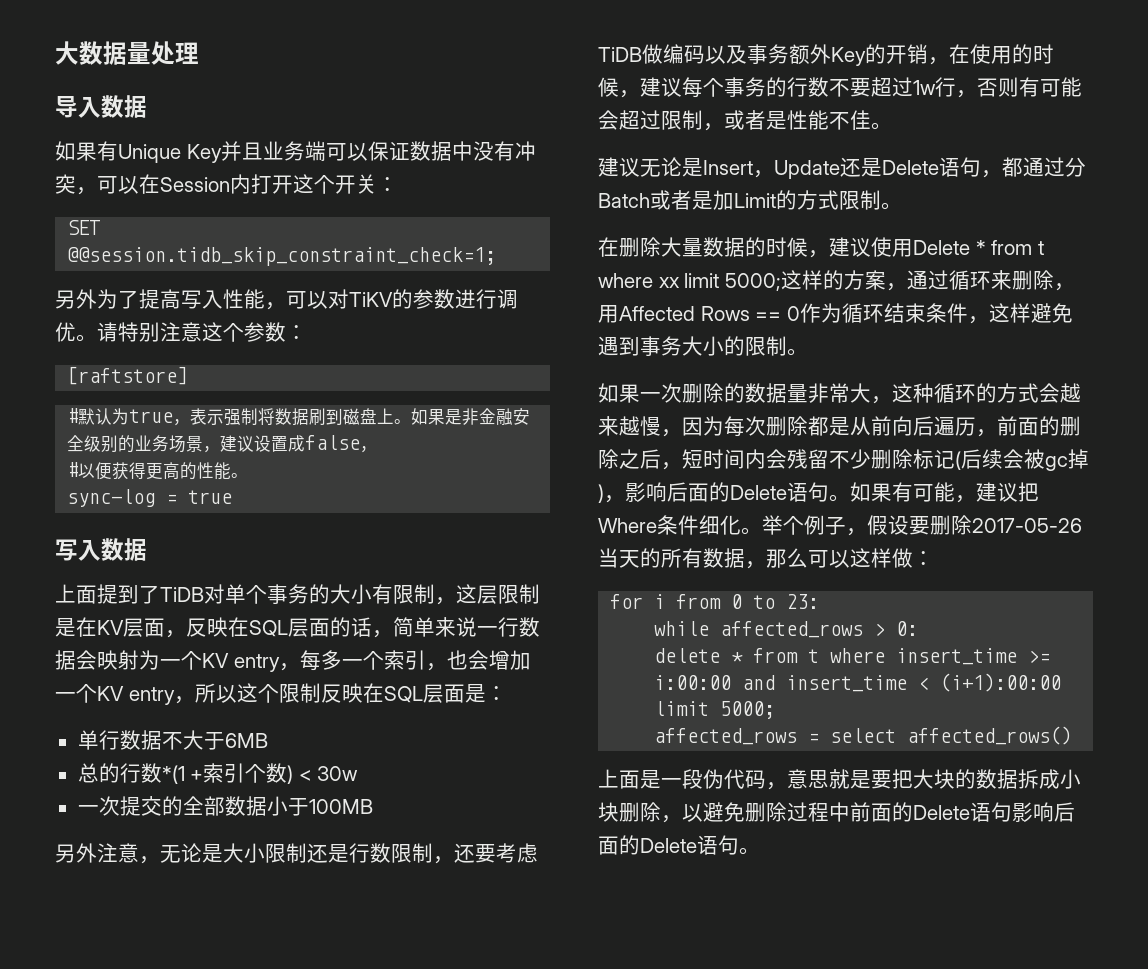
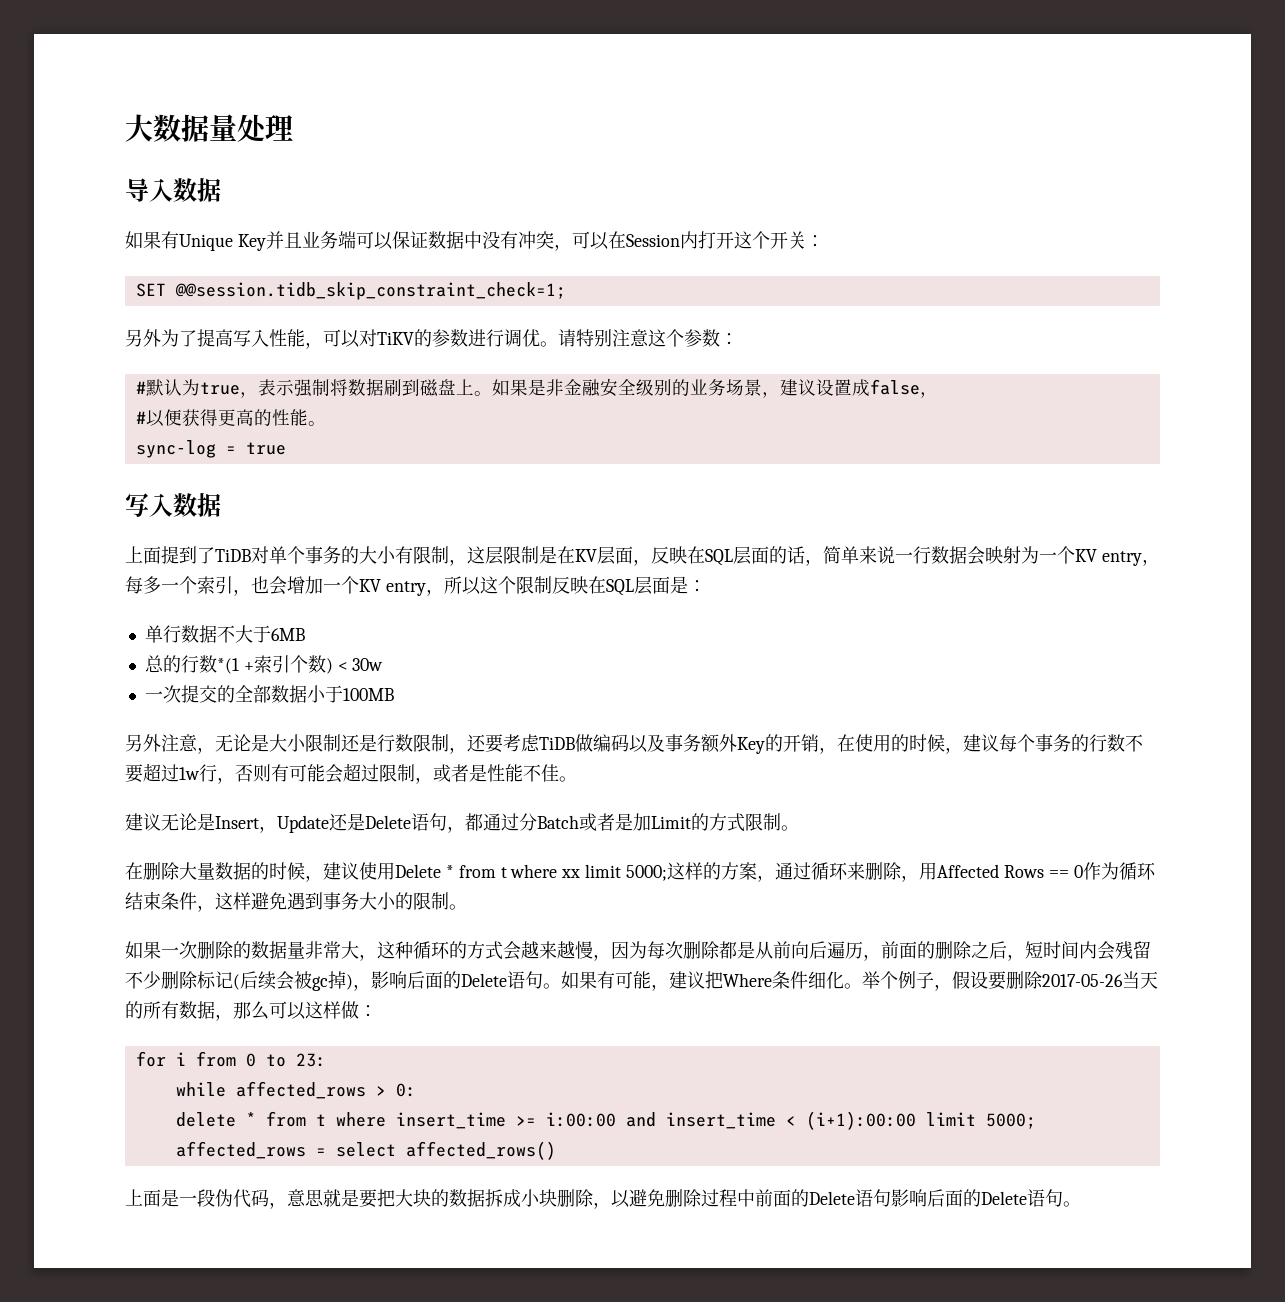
- [raftstore]

